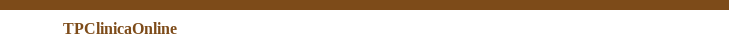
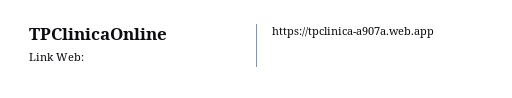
+ Link Web: https://tpclinica-a907a.web.app

